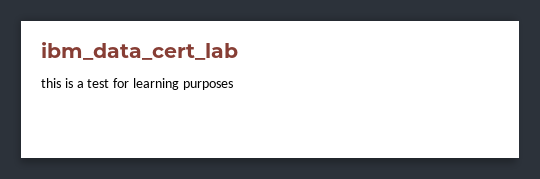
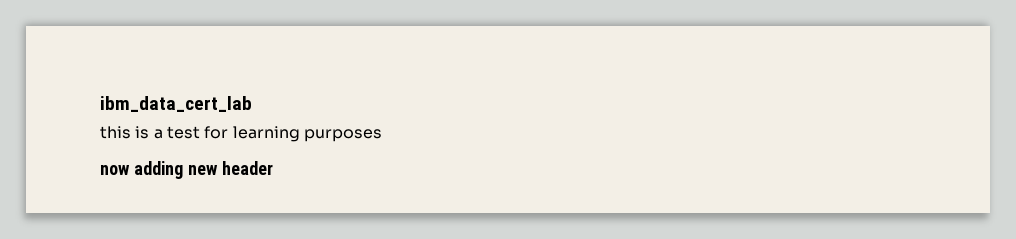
+ now adding new header

